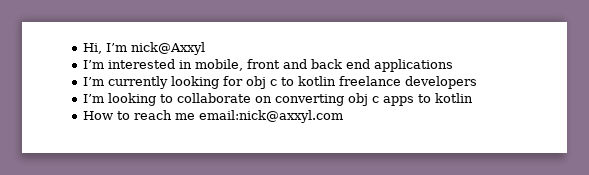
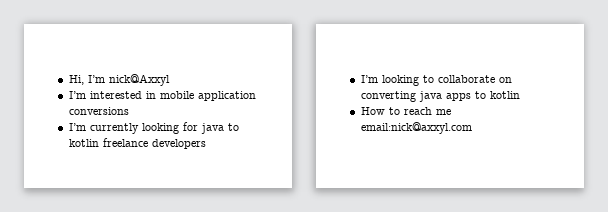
- I’m interested in mobile, front and back end applications
+ I’m interested in mobile application conversions
- I’m currently looking for obj c to kotlin freelance developers
+ I’m currently looking for java to kotlin freelance developers
- I’m looking to collaborate on converting obj c apps to kotlin
+ I’m looking to collaborate on converting java apps to kotlin

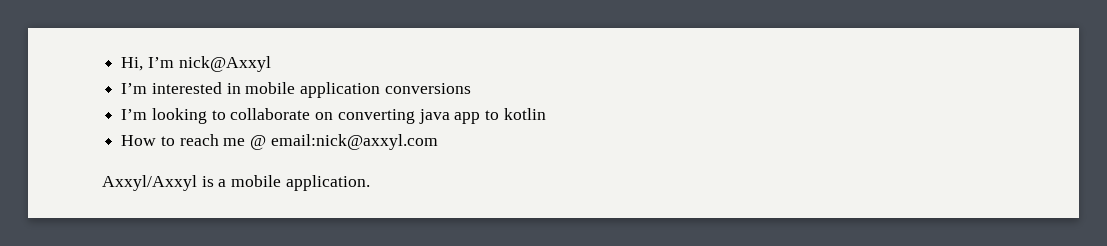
- I’m currently looking for java to kotlin freelance developers
- I’m looking to collaborate on converting java apps to kotlin
+ I’m looking to collaborate on converting java app to kotlin
- How to reach me email:nick@axxyl.com
+ How to reach me @ email:nick@axxyl.com
+ Axxyl/Axxyl is a mobile application.

